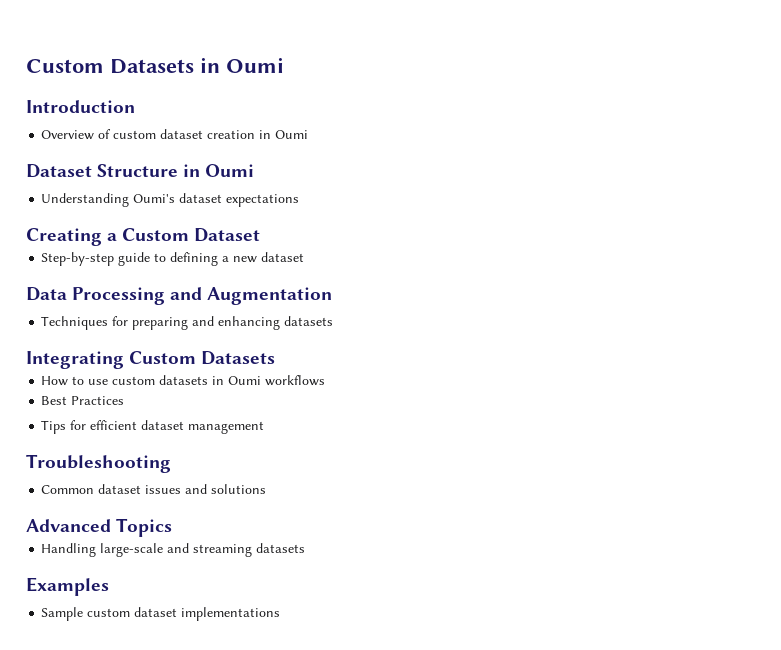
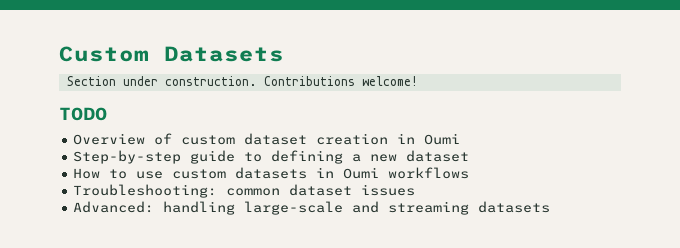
- Custom Datasets in Oumi
- Introduction
+ Custom Datasets
+ Section under construction. Contributions welcome!
+ TODO
- Dataset Structure in Oumi
- Understanding Oumi's dataset expectations
- Creating a Custom Dataset
- Data Processing and Augmentation
- Techniques for preparing and enhancing datasets
- Integrating Custom Datasets
- Best Practices
- Tips for efficient dataset management
- Troubleshooting
- Common dataset issues and solutions
- Advanced Topics
- Handling large-scale and streaming datasets
+ Troubleshooting: common dataset issues
+ Advanced: handling large-scale and streaming datasets
- Examples
- Sample custom dataset implementations

